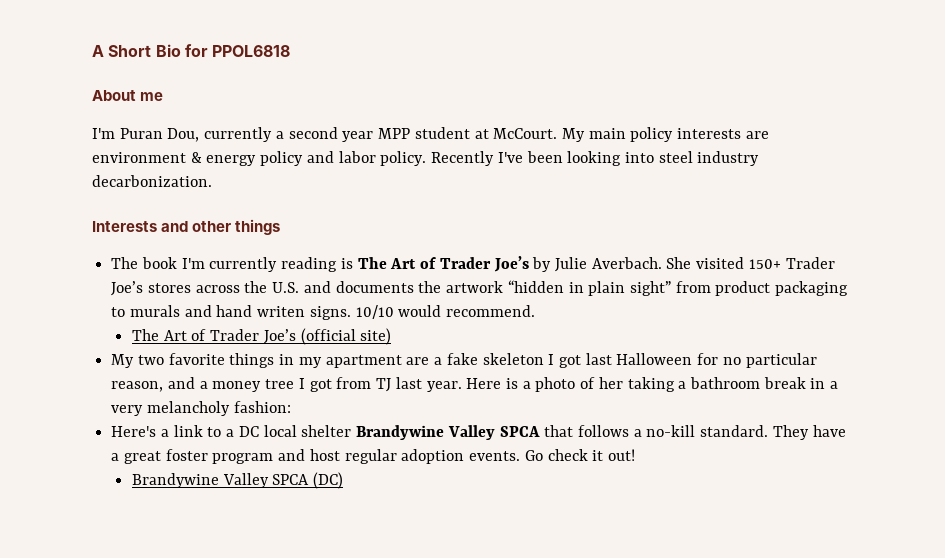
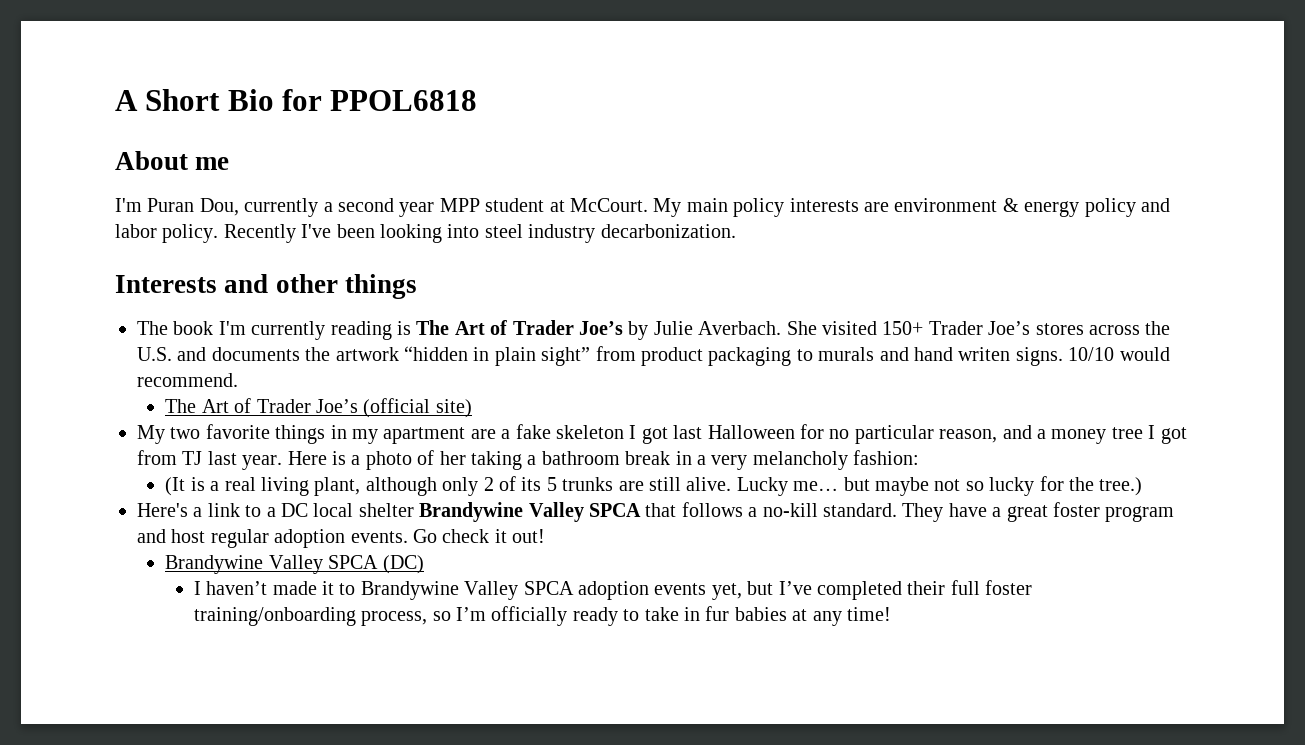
+ (It is a real living plant, although only 2 of its 5 trunks are still alive. Lucky me… but maybe not so lucky for the tree.)
+ I haven’t made it to Brandywine Valley SPCA adoption events yet, but I’ve completed their full foster training/onboarding process, so I’m officially ready to take in fur babies at any time!

